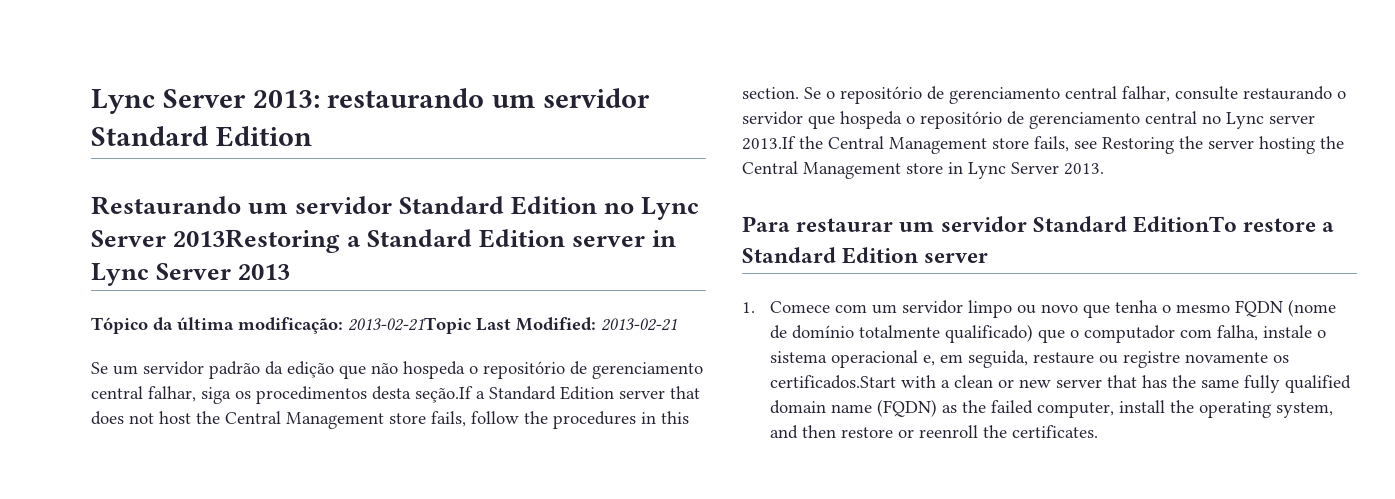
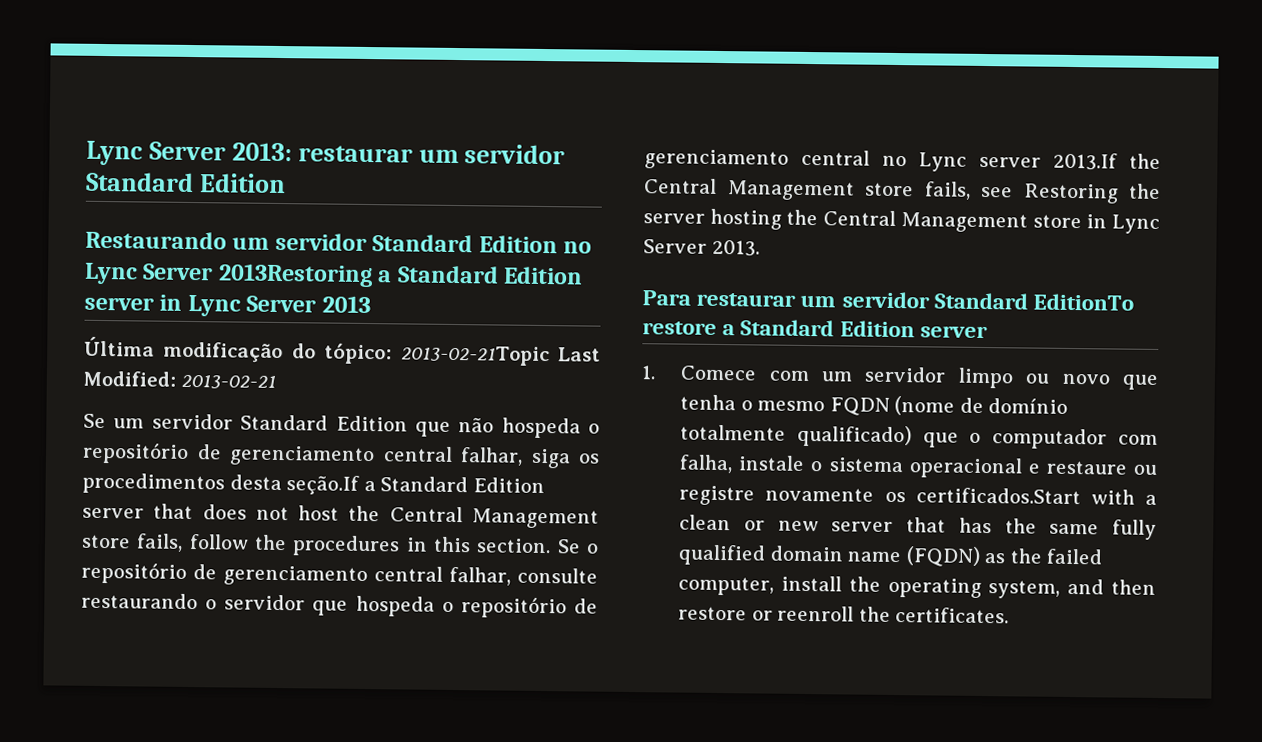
- Lync Server 2013: restaurando um servidor Standard Edition
+ Lync Server 2013: restaurar um servidor Standard Edition
- Tópico da última modificação: 2013-02-21Topic Last Modified: 2013-02-21
+ Última modificação do tópico: 2013-02-21Topic Last Modified: 2013-02-21
- Se um servidor padrão da edição que não hospeda o repositório de gerenciamento central falhar, siga os procedimentos desta seção.If a Standard Edition server that does not host the Central Management store fails, follow the procedures in this section.
+ Se um servidor Standard Edition que não hospeda o repositório de gerenciamento central falhar, siga os procedimentos desta seção.If a Standard Edition server that does not host the Central Management store fails, follow the procedures in this section.
- 1. Comece com um servidor limpo ou novo que tenha o mesmo FQDN (nome de domínio totalmente qualificado) que o computador com falha, instale o sistema operacional e, em seguida, restaure ou registre novamente os certificados.Start with a clean or new server that has the same fully qualified domain name (FQDN) as the failed computer, install the operating system, and then restore or reenroll the certificates.
+ 1. Comece com um servidor limpo ou novo que tenha o mesmo FQDN (nome de domínio totalmente qualificado) que o computador com falha, instale o sistema operacional e restaure ou registre novamente os certificados.Start with a clean or new server that has the same fully qualified domain name (FQDN) as the failed computer, install the operating system, and then restore or reenroll the certificates.

